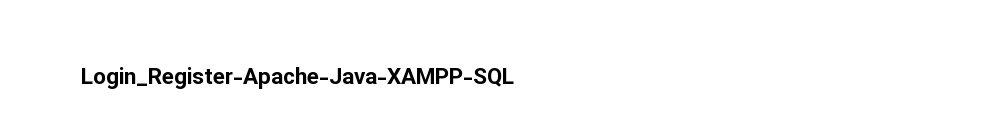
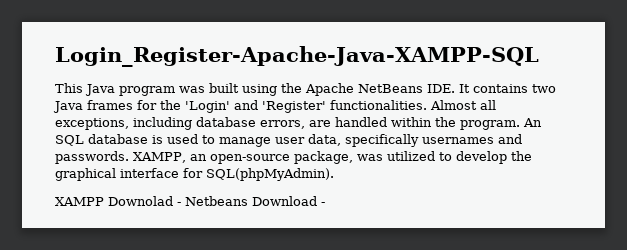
+ This Java program was built using the Apache NetBeans IDE. It contains two Java frames for the 'Login' and 'Register' functionalities. Almost all exceptions, including database errors, are handled within the program. An SQL database is used to manage user data, specifically usernames and passwords. XAMPP, an open-source package, was utilized to develop the graphical interface for SQL(phpMyAdmin).
+ XAMPP Downolad - Netbeans Download -

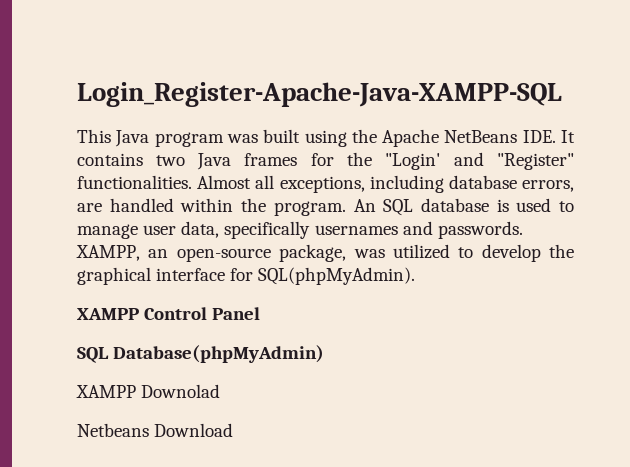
- This Java program was built using the Apache NetBeans IDE. It contains two Java frames for the 'Login' and 'Register' functionalities.
+ This Java program was built using the Apache NetBeans IDE. It contains two Java frames for the "Login' and "Register" functionalities.
+ XAMPP Control Panel
+ SQL Database(phpMyAdmin)
- XAMPP Downolad - Netbeans Download -
+ XAMPP Downolad
+ Netbeans Download

